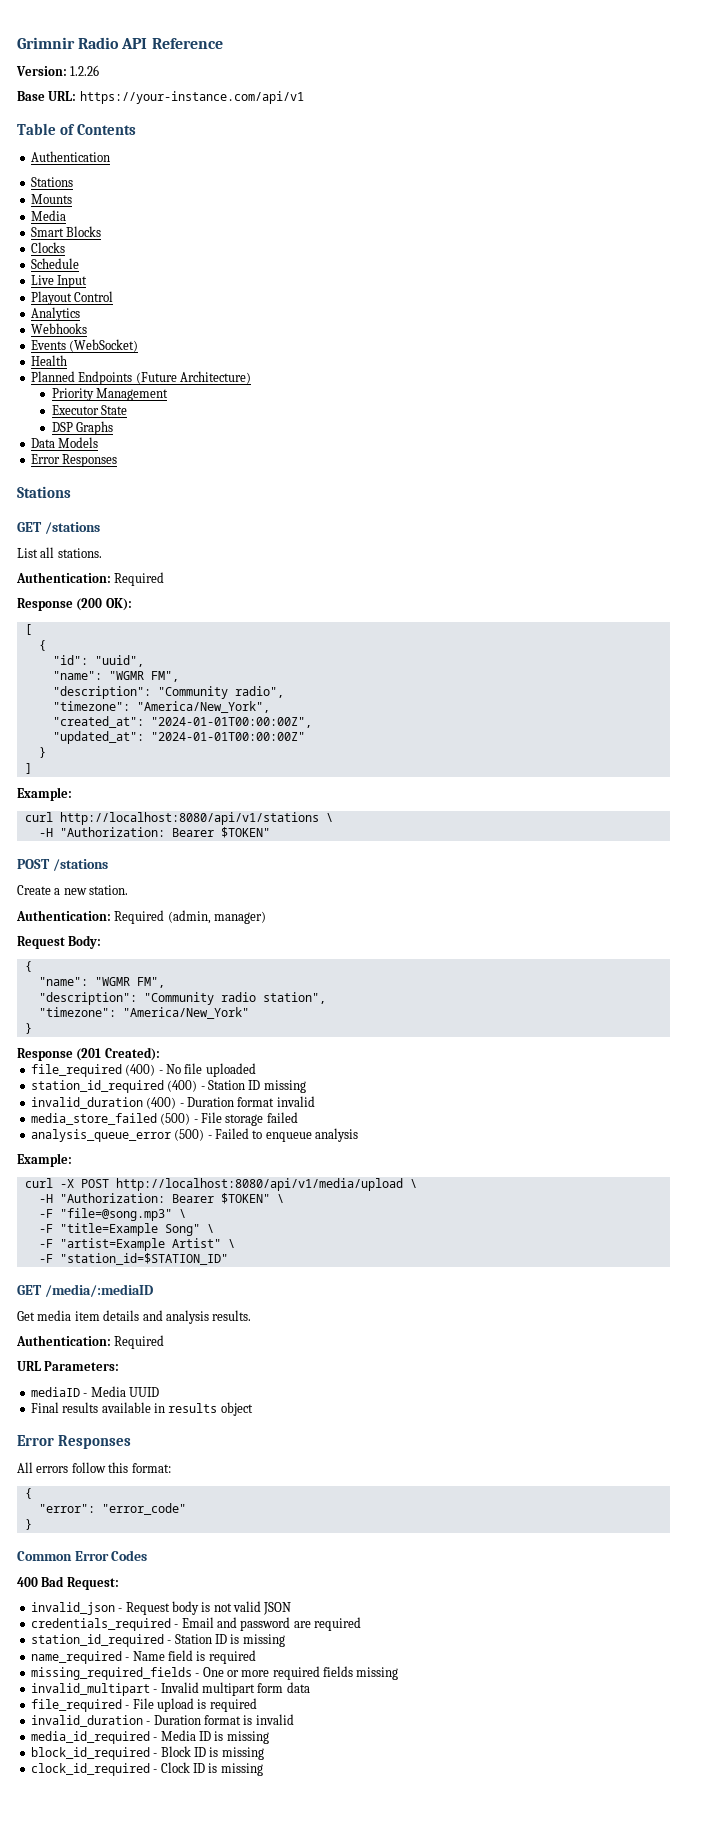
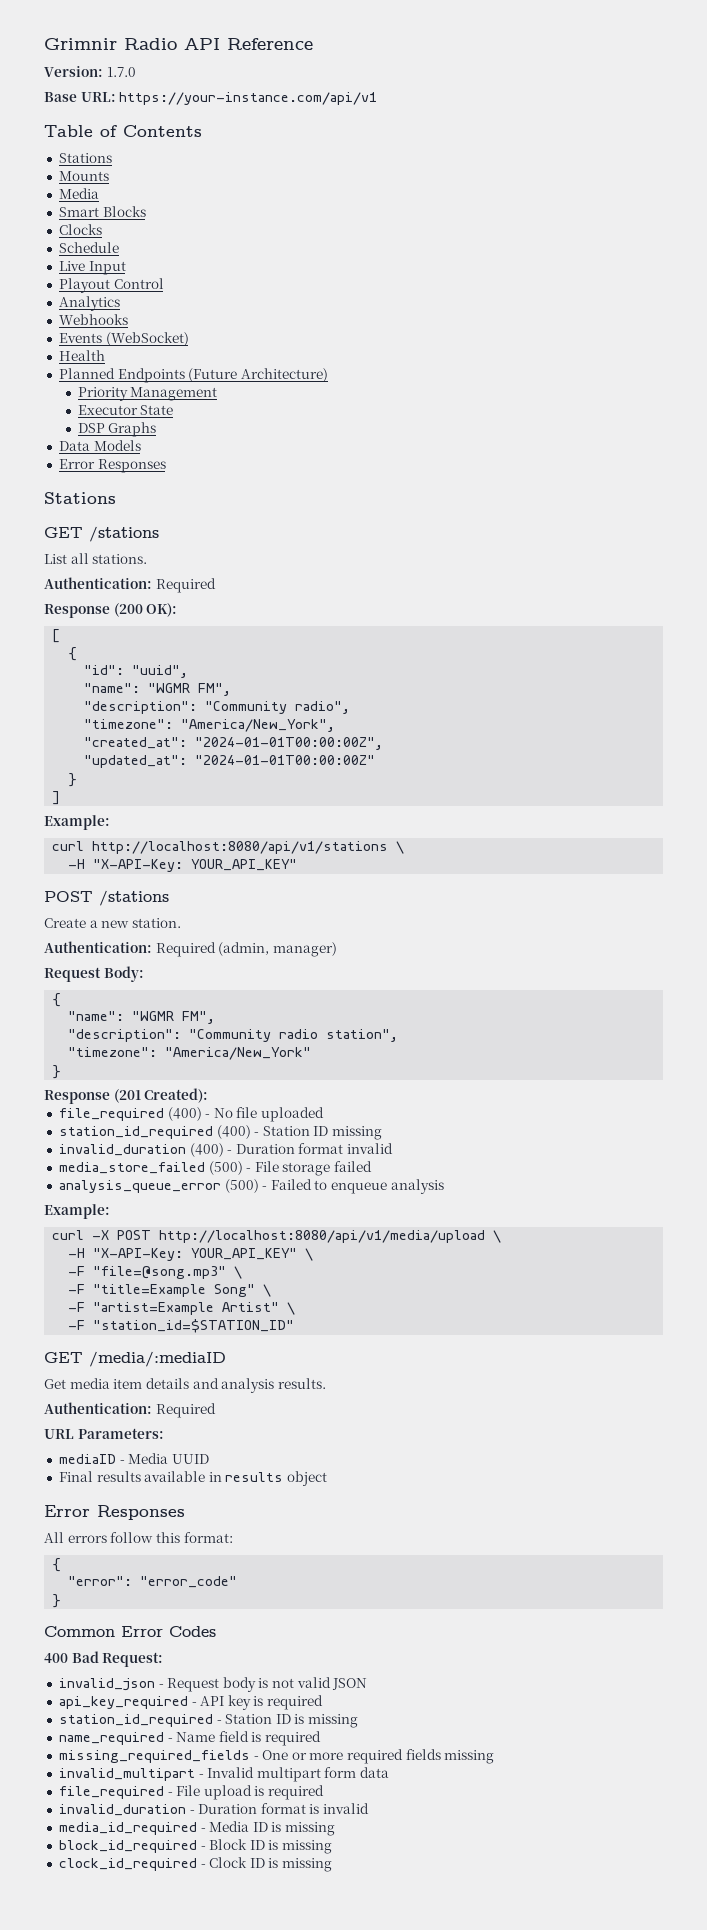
- Version: 1.2.26
+ Version: 1.7.0
- Authentication
  curl http://localhost:8080/api/v1/stations \
- -H "Authorization: Bearer $TOKEN"
+ -H "X-API-Key: YOUR_API_KEY"
- -H "Authorization: Bearer $TOKEN" \
+ -H "X-API-Key: YOUR_API_KEY" \
- credentials_required - Email and password are required
+ api_key_required - API key is required

